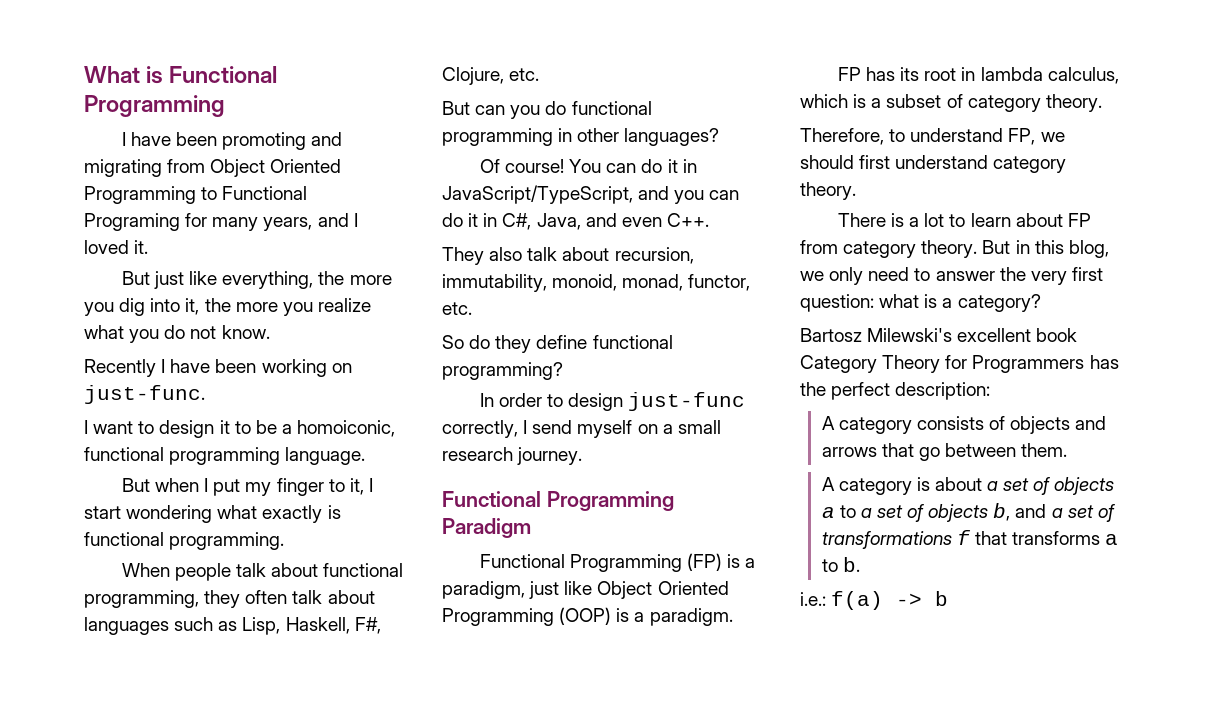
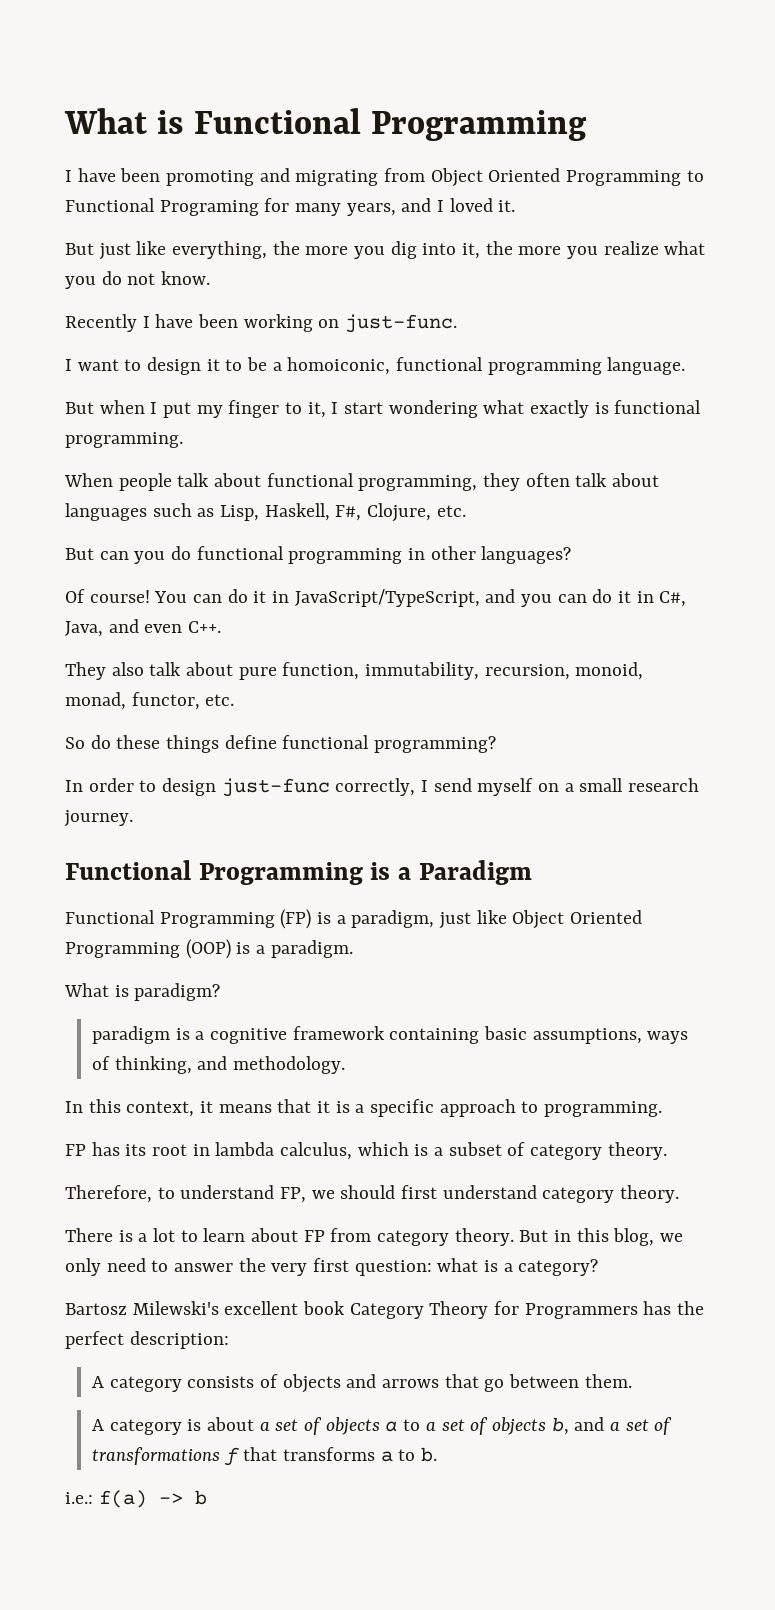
- They also talk about recursion, immutability, monoid, monad, functor, etc.
+ They also talk about pure function, immutability, recursion, monoid, monad, functor, etc.
- So do they define functional programming?
+ So do these things define functional programming?
- Functional Programming Paradigm
+ Functional Programming is a Paradigm
+ What is paradigm?
+ paradigm is a cognitive framework containing basic assumptions, ways of thinking, and methodology.
+ In this context, it means that it is a specific approach to programming.

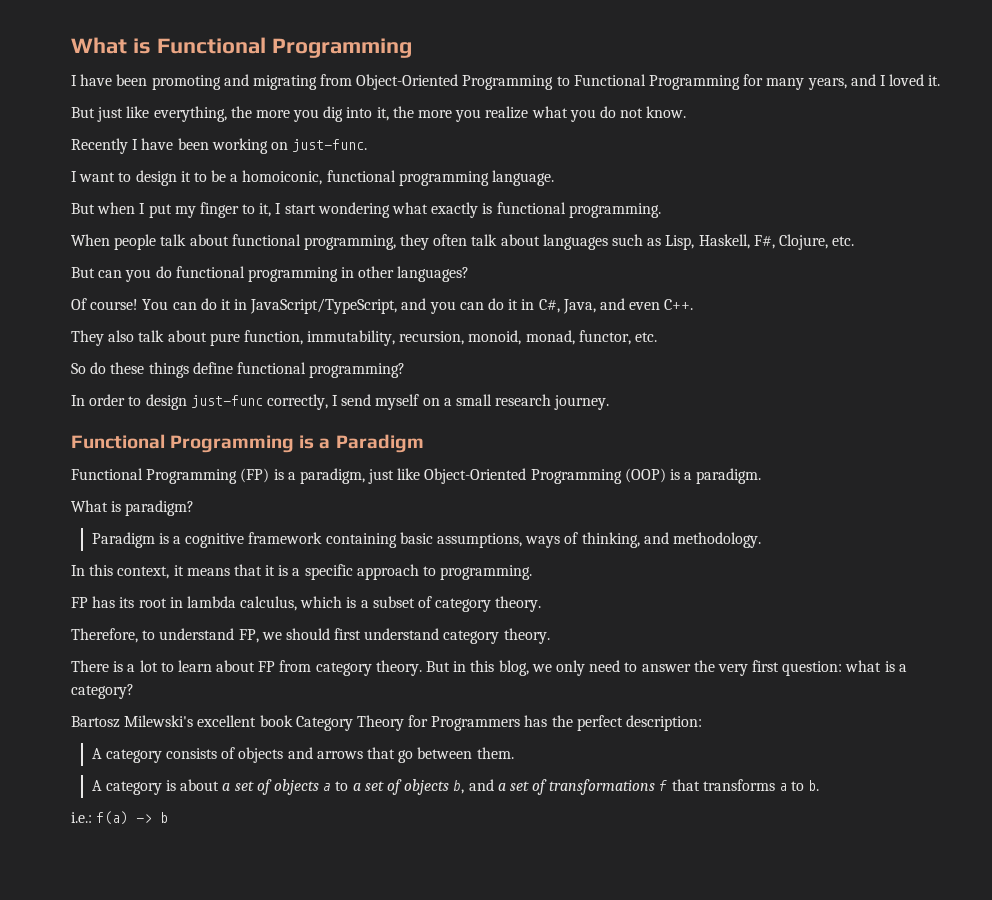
- I have been promoting and migrating from Object Oriented Programming to Functional Programing for many years, and I loved it.
+ I have been promoting and migrating from Object-Oriented Programming to Functional Programming for many years, and I loved it.
- Functional Programming (FP) is a paradigm, just like Object Oriented Programming (OOP) is a paradigm.
+ Functional Programming (FP) is a paradigm, just like Object-Oriented Programming (OOP) is a paradigm.
- paradigm is a cognitive framework containing basic assumptions, ways of thinking, and methodology.
+ Paradigm is a cognitive framework containing basic assumptions, ways of thinking, and methodology.

